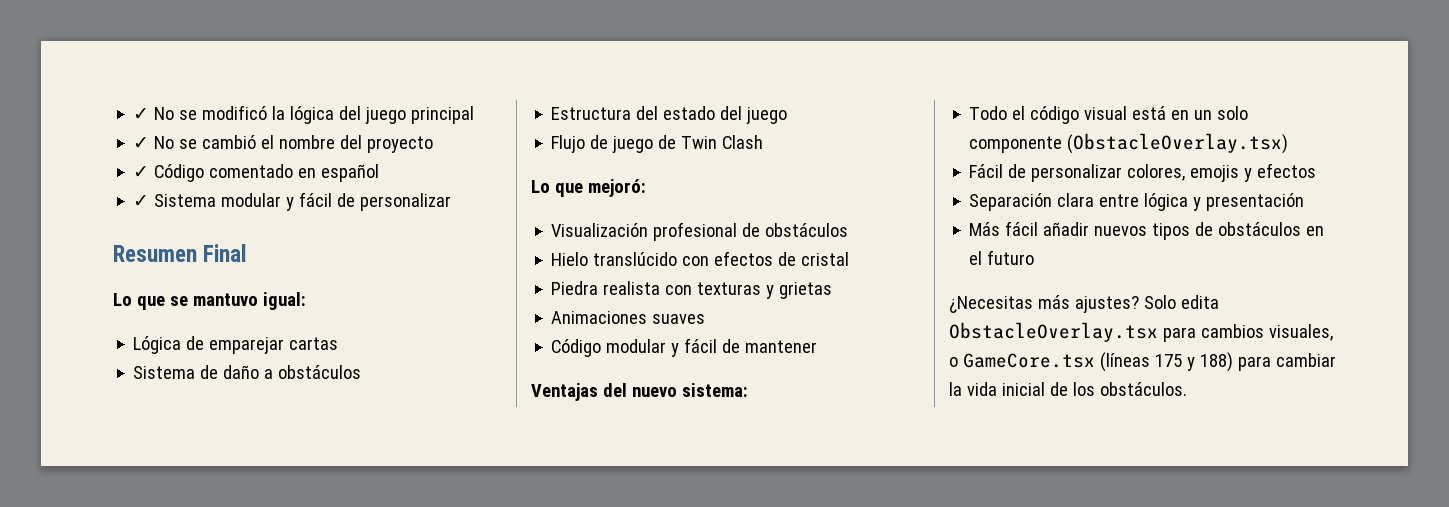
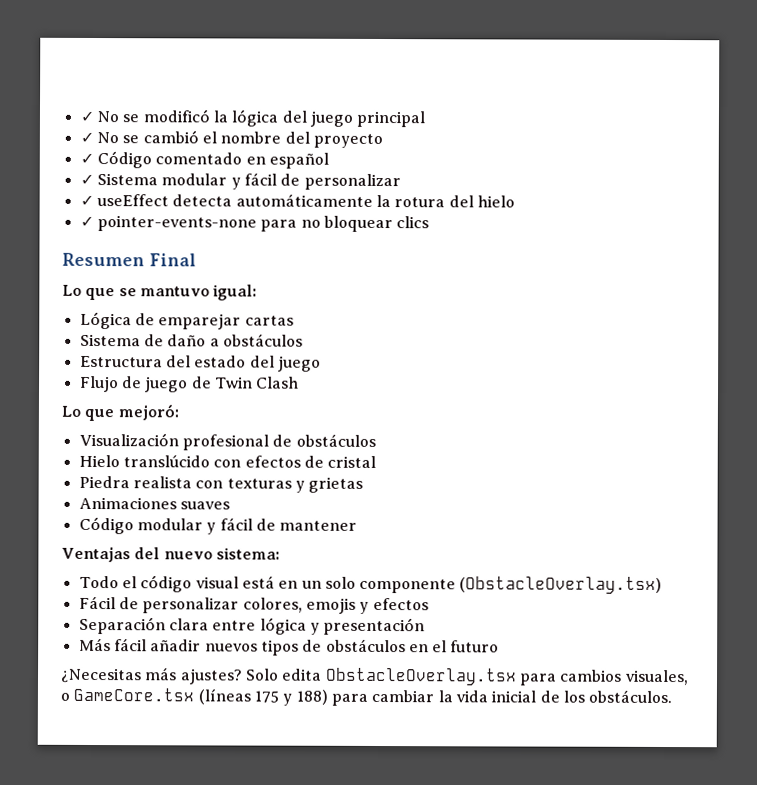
+ ✓ useEffect detecta automáticamente la rotura del hielo
+ ✓ pointer-events-none para no bloquear clics

